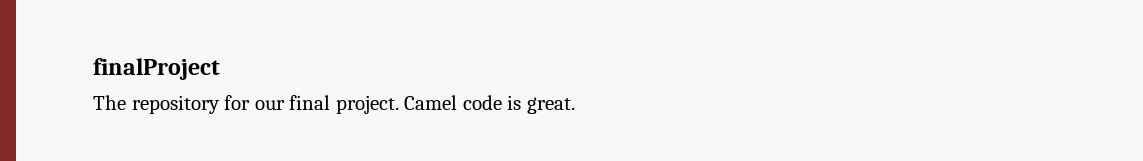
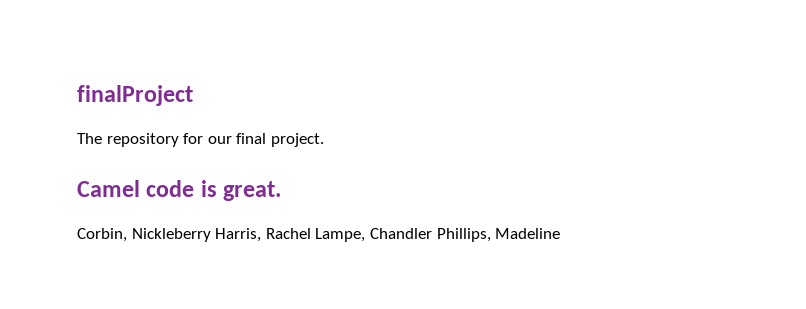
- The repository for our final project. Camel code is great.
+ The repository for our final project.
+ Camel code is great.
+ Corbin, Nickleberry Harris, Rachel Lampe, Chandler Phillips, Madeline

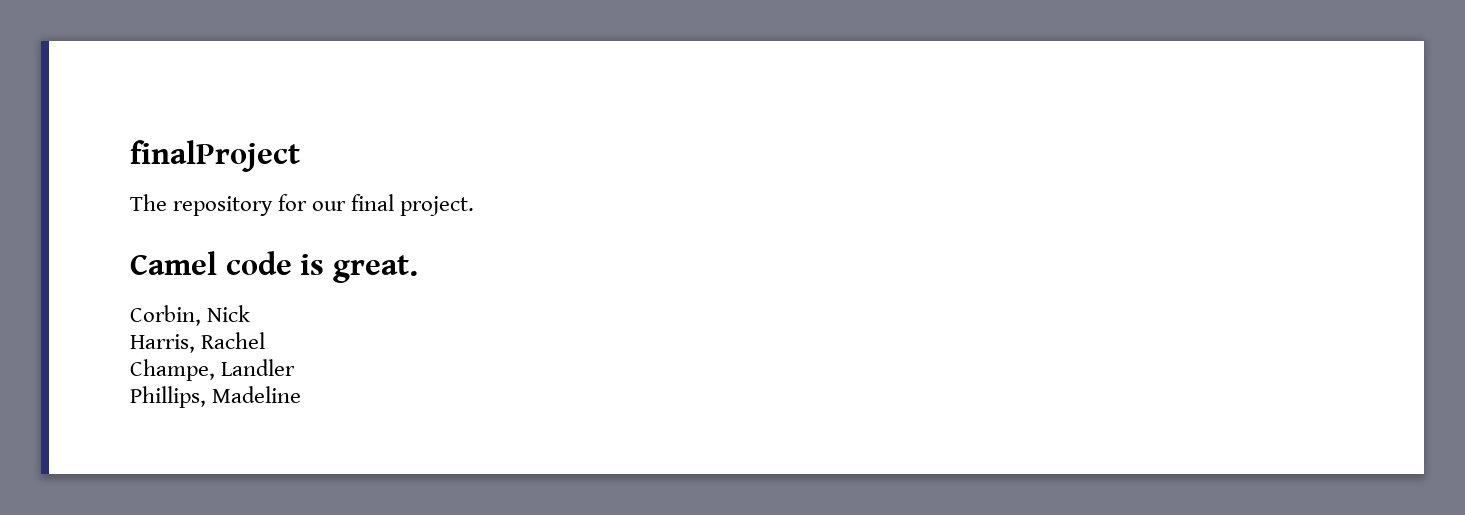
- Corbin, Nickleberry Harris, Rachel Lampe, Chandler Phillips, Madeline
+ Corbin, Nick
+ Harris, Rachel
+ Champe, Landler
+ Phillips, Madeline

